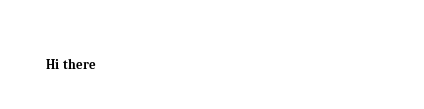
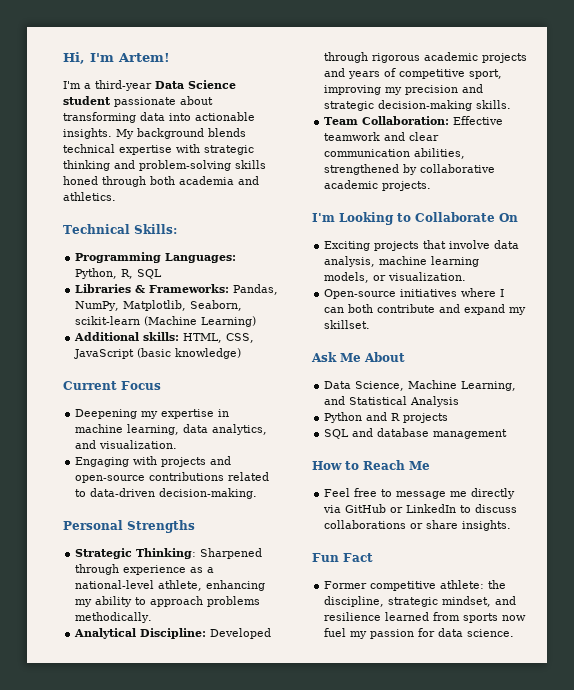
- Hi there
+ Hi, I'm Artem!
+ I'm a third-year Data Science student passionate about transforming data into actionable insights. My background blends technical expertise with strategic thinking and problem-solving skills honed through both academia and athletics.
+ Technical Skills:
+ Programming Languages: Python, R, SQL
+ Libraries & Frameworks: Pandas, NumPy, Matplotlib, Seaborn, scikit-learn (Machine Learning)
+ Additional skills: HTML, CSS, JavaScript (basic knowledge)
+ Current Focus
+ Deepening my expertise in machine learning, data analytics, and visualization.
+ Engaging with projects and open-source contributions related to data-driven decision-making.
+ Personal Strengths
+ Strategic Thinking: Sharpened through experience as a national-level athlete, enhancing my ability to approach problems methodically.
+ Analytical Discipline: Developed through rigorous academic projects and years of competitive sport, improving my precision and strategic decision-making skills.
+ Team Collaboration: Effective teamwork and clear communication abilities, strengthened by collaborative academic projects.
+ I'm Looking to Collaborate On
+ Exciting projects that involve data analysis, machine learning models, or visualization.
+ Open-source initiatives where I can both contribute and expand my skillset.
+ Ask Me About
+ Data Science, Machine Learning, and Statistical Analysis
+ Python and R projects
+ SQL and database management
+ How to Reach Me
+ Feel free to message me directly via GitHub or LinkedIn to discuss collaborations or share insights.
+ Fun Fact
+ Former competitive athlete: the discipline, strategic mindset, and resilience learned from sports now fuel my passion for data science.

